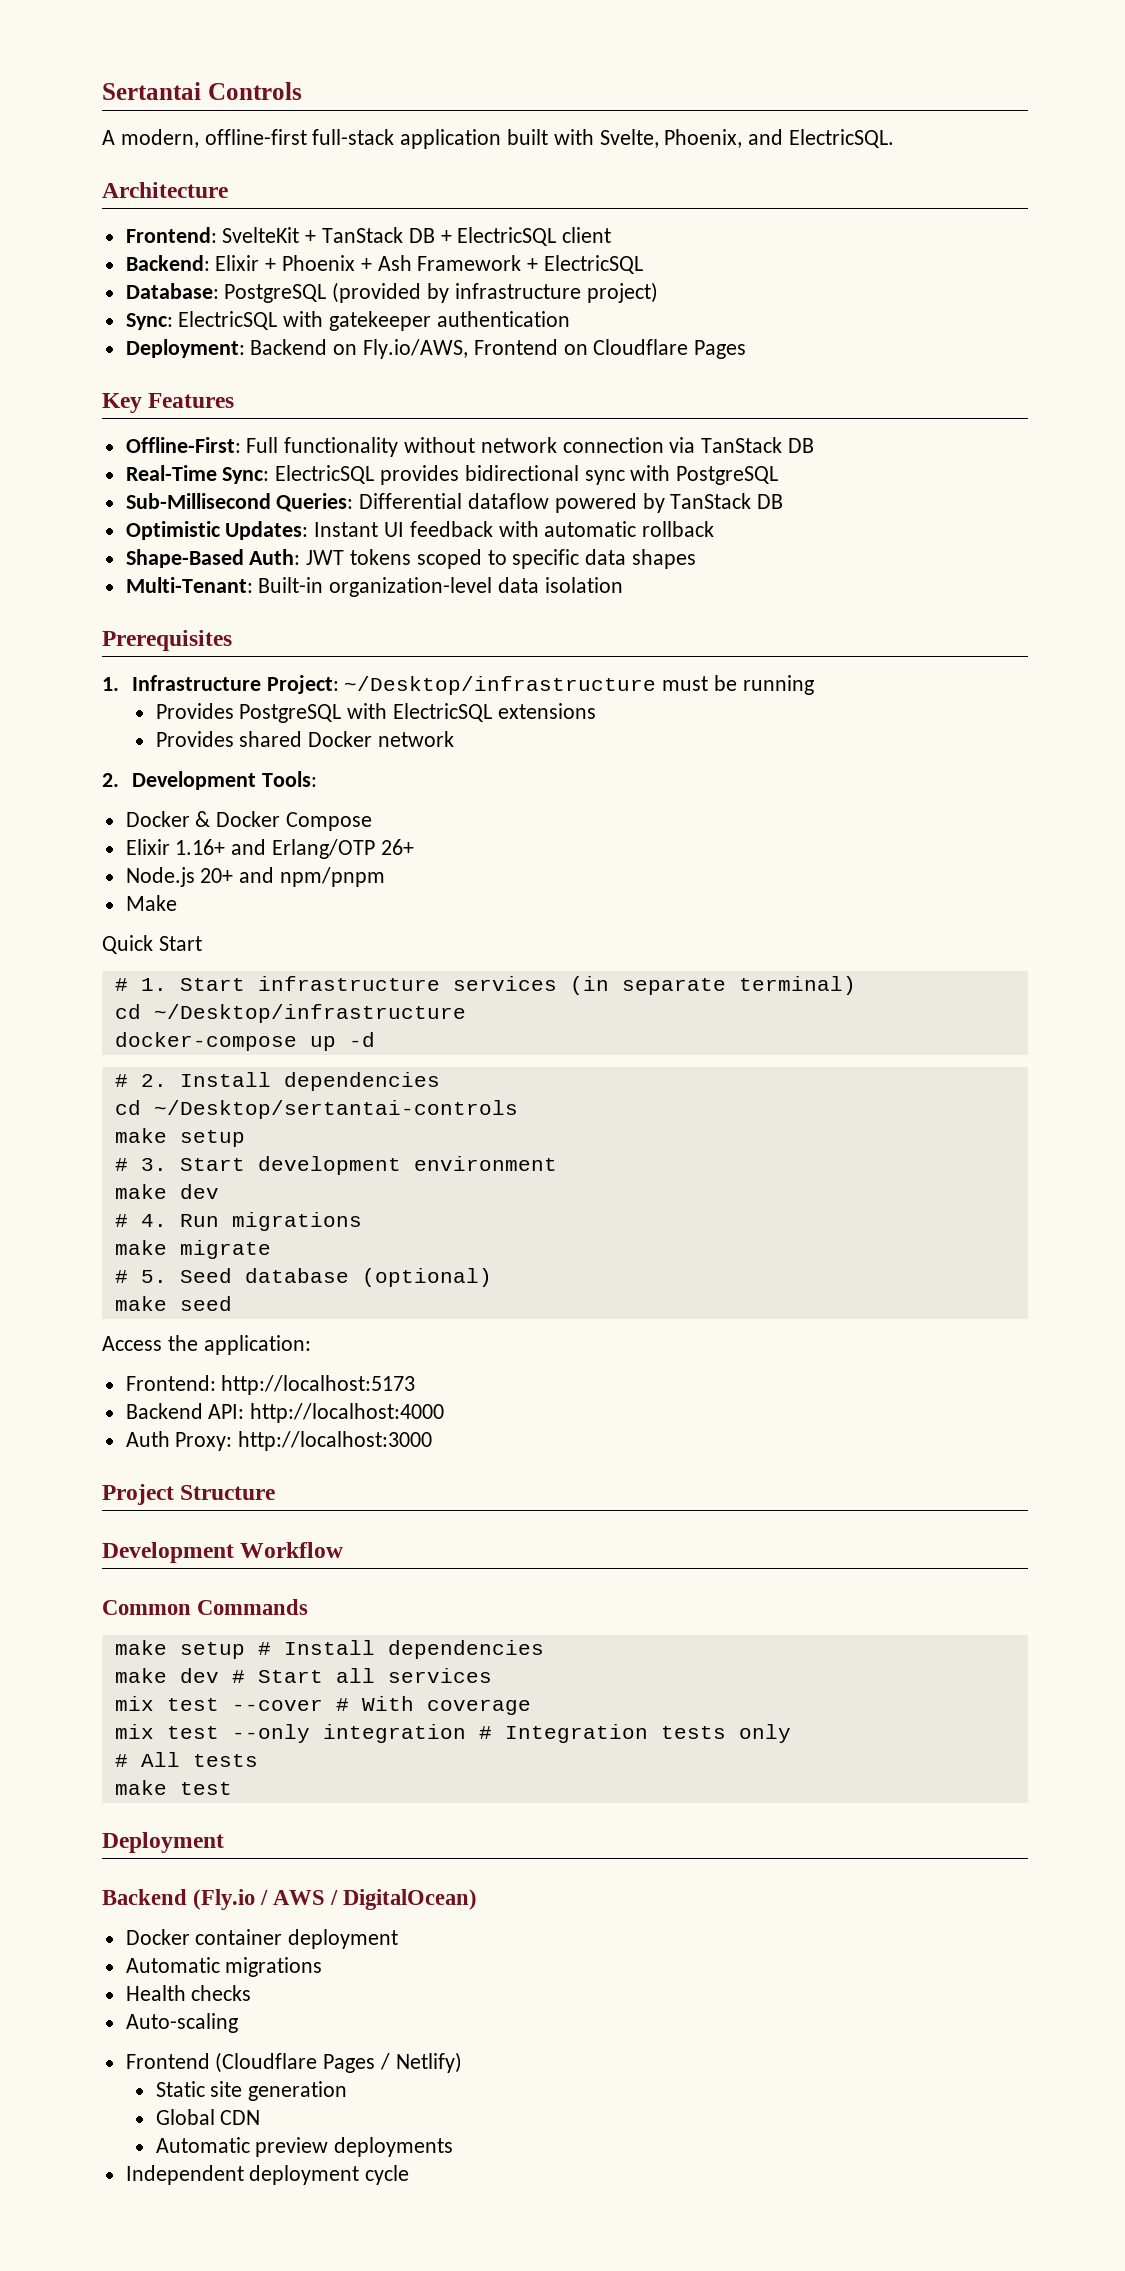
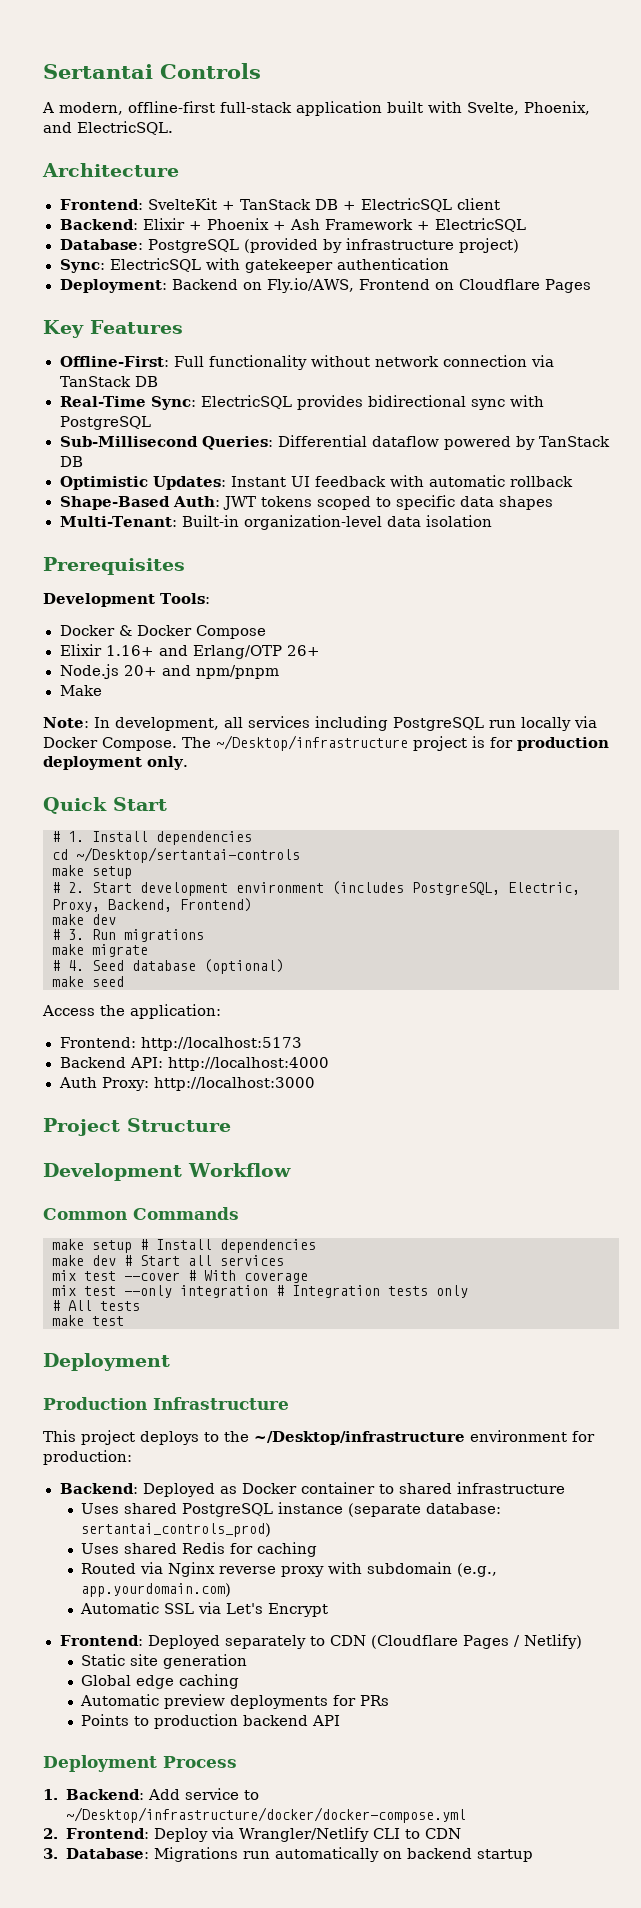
- 1. Infrastructure Project: ~/Desktop/infrastructure must be running
- Provides PostgreSQL with ElectricSQL extensions
- Provides shared Docker network
- 2. Development Tools:
+ Development Tools:
+ Note: In development, all services including PostgreSQL run locally via Docker Compose. The ~/Desktop/infrastructure project is for production deployment only.
  Quick Start
- # 1. Start infrastructure services (in separate terminal)
- cd ~/Desktop/infrastructure
- docker-compose up -d
- # 2. Install dependencies
+ # 1. Install dependencies
- # 3. Start development environment
+ # 2. Start development environment (includes PostgreSQL, Electric, Proxy, Backend, Frontend)
- # 4. Run migrations
+ # 3. Run migrations
- # 5. Seed database (optional)
+ # 4. Seed database (optional)
- Backend (Fly.io / AWS / DigitalOcean)
- Docker container deployment
- Automatic migrations
- Health checks
- Auto-scaling
- Frontend (Cloudflare Pages / Netlify)
+ Production Infrastructure
+ This project deploys to the ~/Desktop/infrastructure environment for production:
+ Backend: Deployed as Docker container to shared infrastructure
+ Uses shared PostgreSQL instance (separate database: sertantai_controls_prod)
+ Uses shared Redis for caching
+ Routed via Nginx reverse proxy with subdomain (e.g., app.yourdomain.com)
+ Automatic SSL via Let's Encrypt
+ Frontend: Deployed separately to CDN (Cloudflare Pages / Netlify)
- Global CDN
+ Global edge caching
- Automatic preview deployments
- Independent deployment cycle
+ Automatic preview deployments for PRs
+ Points to production backend API
+ Deployment Process
+ 1. Backend: Add service to ~/Desktop/infrastructure/docker/docker-compose.yml
+ 2. Frontend: Deploy via Wrangler/Netlify CLI to CDN
+ 3. Database: Migrations run automatically on backend startup

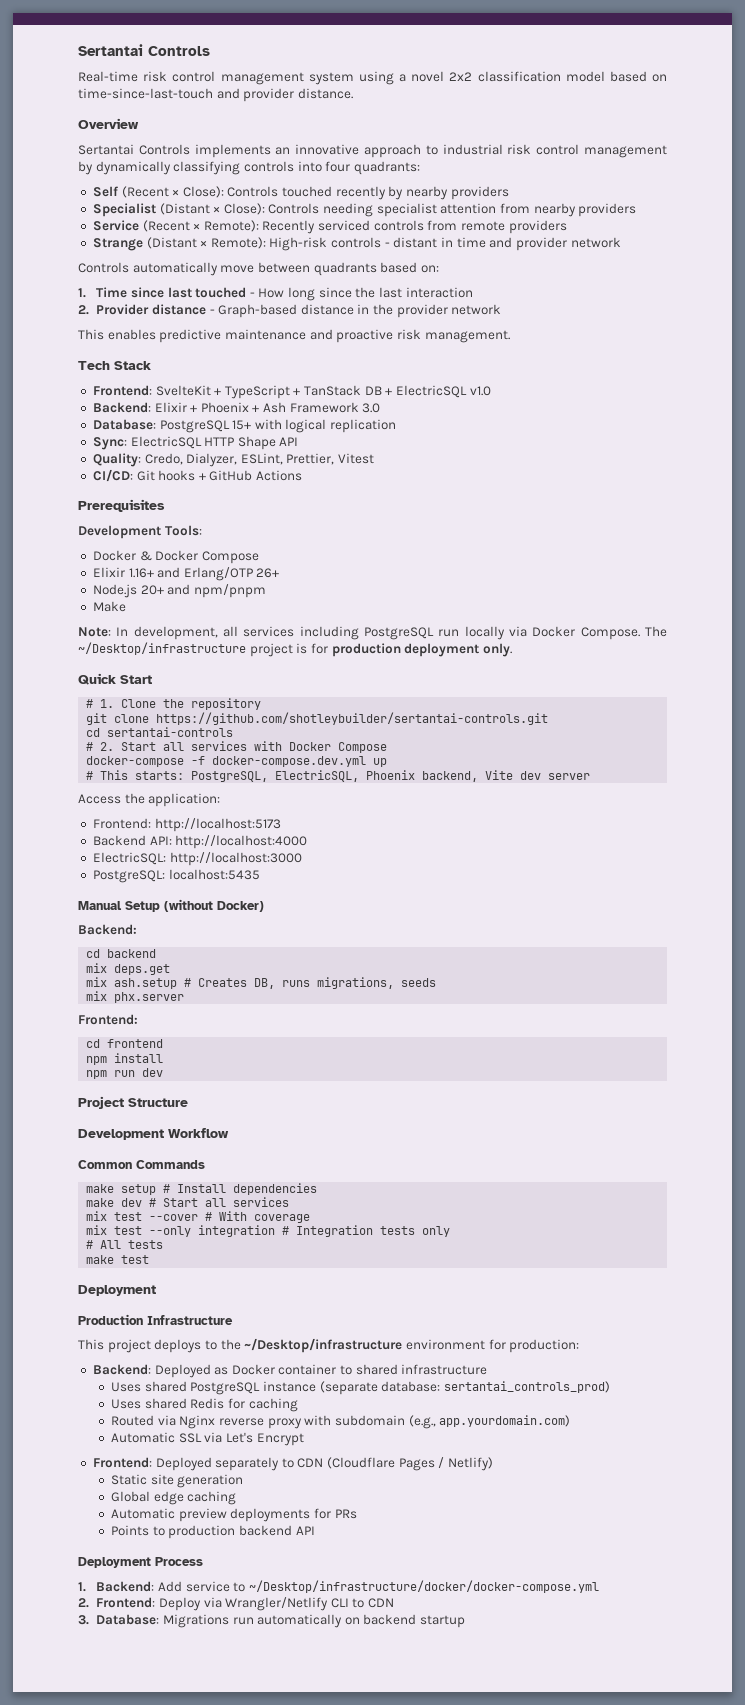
- A modern, offline-first full-stack application built with Svelte, Phoenix, and ElectricSQL.
- Architecture
+ Real-time risk control management system using a novel 2x2 classification model based on time-since-last-touch and provider distance.
+ Overview
+ Sertantai Controls implements an innovative approach to industrial risk control management by dynamically classifying controls into four quadrants:
+ Self (Recent × Close): Controls touched recently by nearby providers
+ Specialist (Distant × Close): Controls needing specialist attention from nearby providers
+ Service (Recent × Remote): Recently serviced controls from remote providers
+ Strange (Distant × Remote): High-risk controls - distant in time and provider network
+ Controls automatically move between quadrants based on:
+ 1. Time since last touched - How long since the last interaction
+ 2. Provider distance - Graph-based distance in the provider network
+ This enables predictive maintenance and proactive risk management.
+ Tech Stack
- Frontend: SvelteKit + TanStack DB + ElectricSQL client
+ Frontend: SvelteKit + TypeScript + TanStack DB + ElectricSQL v1.0
- Backend: Elixir + Phoenix + Ash Framework + ElectricSQL
+ Backend: Elixir + Phoenix + Ash Framework 3.0
- Database: PostgreSQL (provided by infrastructure project)
- Sync: ElectricSQL with gatekeeper authentication
- Deployment: Backend on Fly.io/AWS, Frontend on Cloudflare Pages
- Key Features
- Offline-First: Full functionality without network connection via TanStack DB
- Real-Time Sync: ElectricSQL provides bidirectional sync with PostgreSQL
- Sub-Millisecond Queries: Differential dataflow powered by TanStack DB
- Optimistic Updates: Instant UI feedback with automatic rollback
- Shape-Based Auth: JWT tokens scoped to specific data shapes
- Multi-Tenant: Built-in organization-level data isolation
+ Database: PostgreSQL 15+ with logical replication
+ Sync: ElectricSQL HTTP Shape API
+ Quality: Credo, Dialyzer, ESLint, Prettier, Vitest
+ CI/CD: Git hooks + GitHub Actions
- # 1. Install dependencies
- cd ~/Desktop/sertantai-controls
- make setup
- # 2. Start development environment (includes PostgreSQL, Electric, Proxy, Backend, Frontend)
- make dev
- # 3. Run migrations
- make migrate
- # 4. Seed database (optional)
- make seed
+ # 1. Clone the repository
+ git clone https://github.com/shotleybuilder/sertantai-controls.git
+ cd sertantai-controls
+ # 2. Start all services with Docker Compose
+ docker-compose -f docker-compose.dev.yml up
+ # This starts: PostgreSQL, ElectricSQL, Phoenix backend, Vite dev server
- Auth Proxy: http://localhost:3000
+ ElectricSQL: http://localhost:3000
+ PostgreSQL: localhost:5435
+ Manual Setup (without Docker)
+ Backend:
+ cd backend
+ mix deps.get
+ mix ash.setup # Creates DB, runs migrations, seeds
+ mix phx.server
+ Frontend:
+ cd frontend
+ npm install
+ npm run dev

